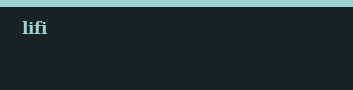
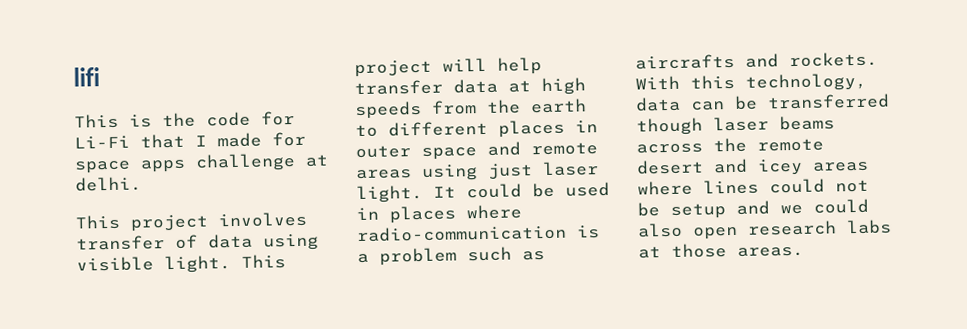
+ This is the code for Li-Fi that I made for space apps challenge at delhi.
+ This project involves transfer of data using visible light. This project will help transfer data at high speeds from the earth to different places in outer space and remote areas using just laser light. It could be used in places where radio-communication is a problem such as aircrafts and rockets. With this technology, data can be transferred though laser beams across the remote desert and icey areas where lines could not be setup and we could also open research labs at those areas.

